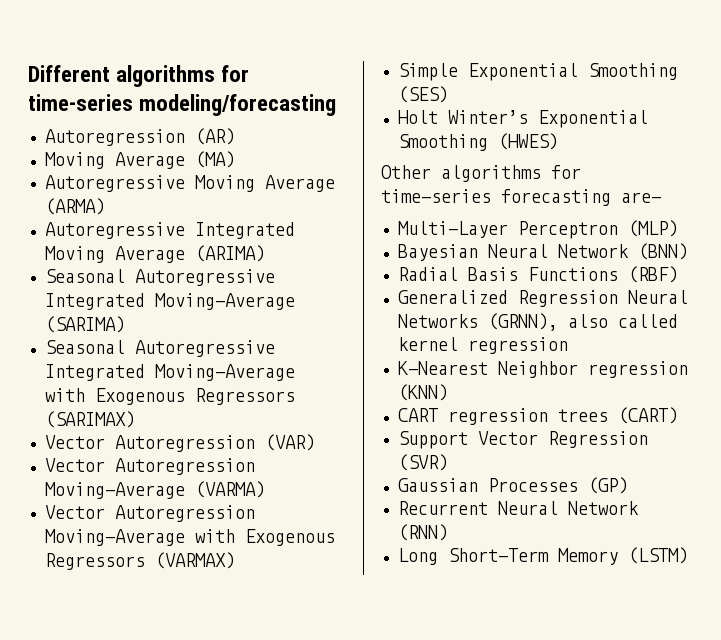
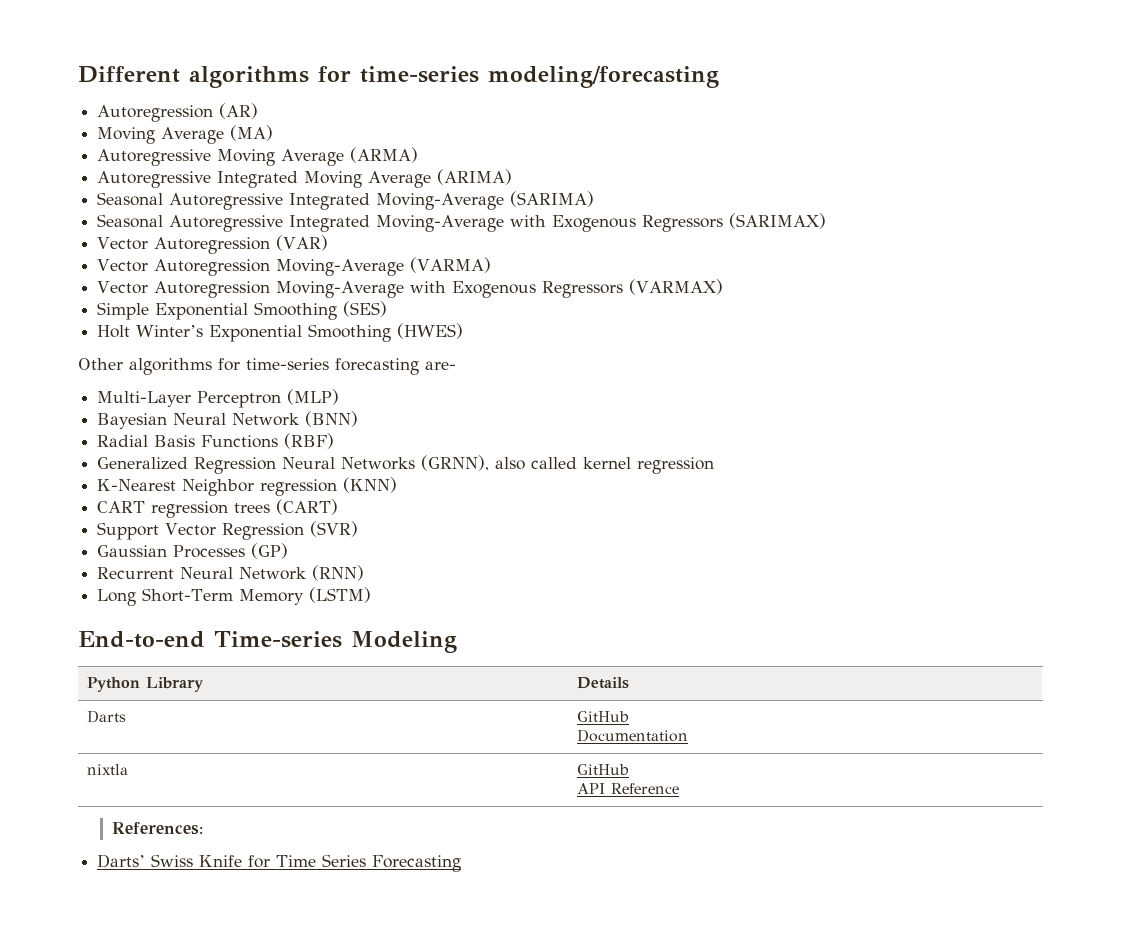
+ End-to-end Time-series Modeling
+ Python Library | Details
+ Darts | GitHub
+ Documentation
+ nixtla | GitHub
+ API Reference
+ References:
+ Darts’ Swiss Knife for Time Series Forecasting

